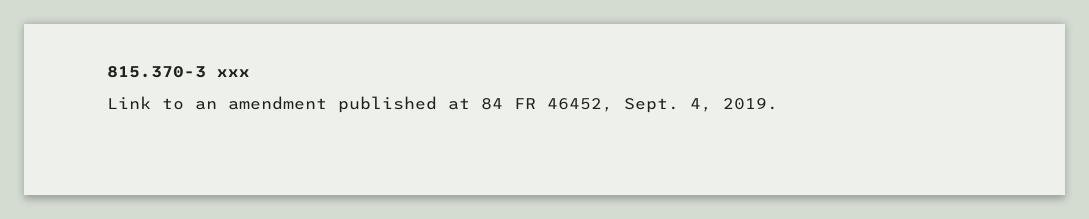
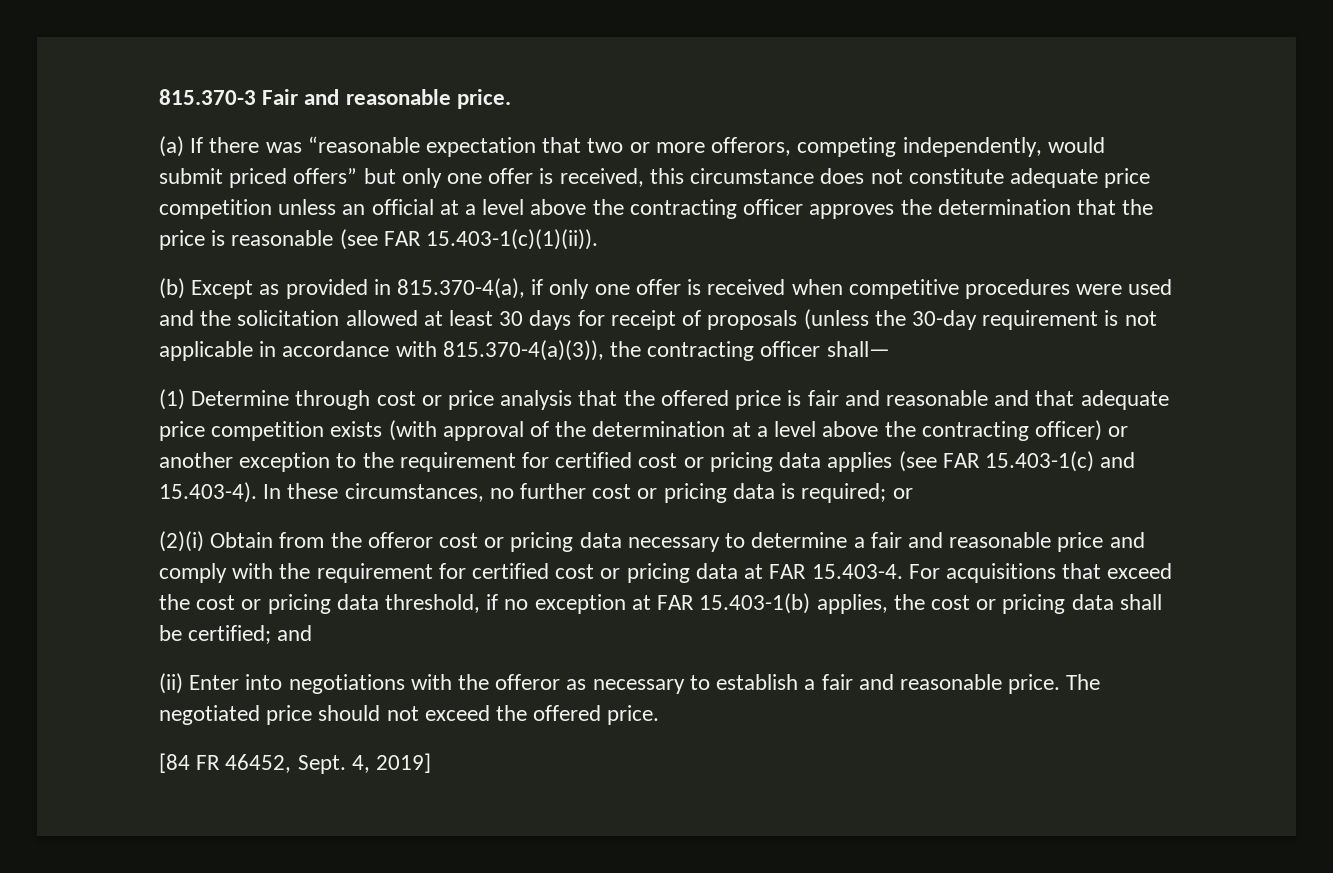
- 815.370-3 xxx
- Link to an amendment published at 84 FR 46452, Sept.
+ 815.370-3 Fair and reasonable price.
+ (a) If there was “reasonable expectation that two or more offerors, competing independently, would submit priced offers” but only one offer is received, this circumstance does not constitute adequate price competition unless an official at a level above the contracting officer approves the determination that the price is reasonable (see FAR 15.403-1(c)(1)(ii)).
+ (b) Except as provided in 815.370-4(a), if only one offer is received when competitive procedures were used and the solicitation allowed at least 30 days for receipt of proposals (unless the 30-day requirement is not applicable in accordance with 815.370-4(a)(3)), the contracting officer shall—
+ (1) Determine through cost or price analysis that the offered price is fair and reasonable and that adequate price competition exists (with approval of the determination at a level above the contracting officer) or another exception to the requirement for certified cost or pricing data applies (see FAR 15.403-1(c) and 15.403-4). In these circumstances, no further cost or pricing data is required; or
+ (2)(i) Obtain from the offeror cost or pricing data necessary to determine a fair and reasonable price and comply with the requirement for certified cost or pricing data at FAR 15.403-4. For acquisitions that exceed the cost or pricing data threshold, if no exception at FAR 15.403-1(b) applies, the cost or pricing data shall be certified; and
+ (ii) Enter into negotiations with the offeror as necessary to establish a fair and reasonable price. The negotiated price should not exceed the offered price.
+ [84 FR 46452, Sept.
- 4, 2019.
+ 4, 2019]

